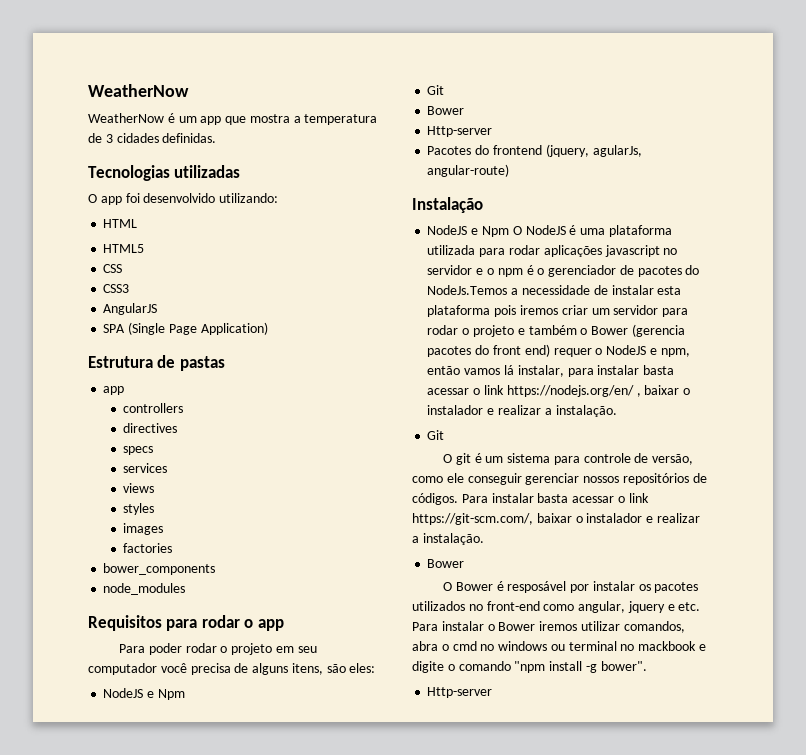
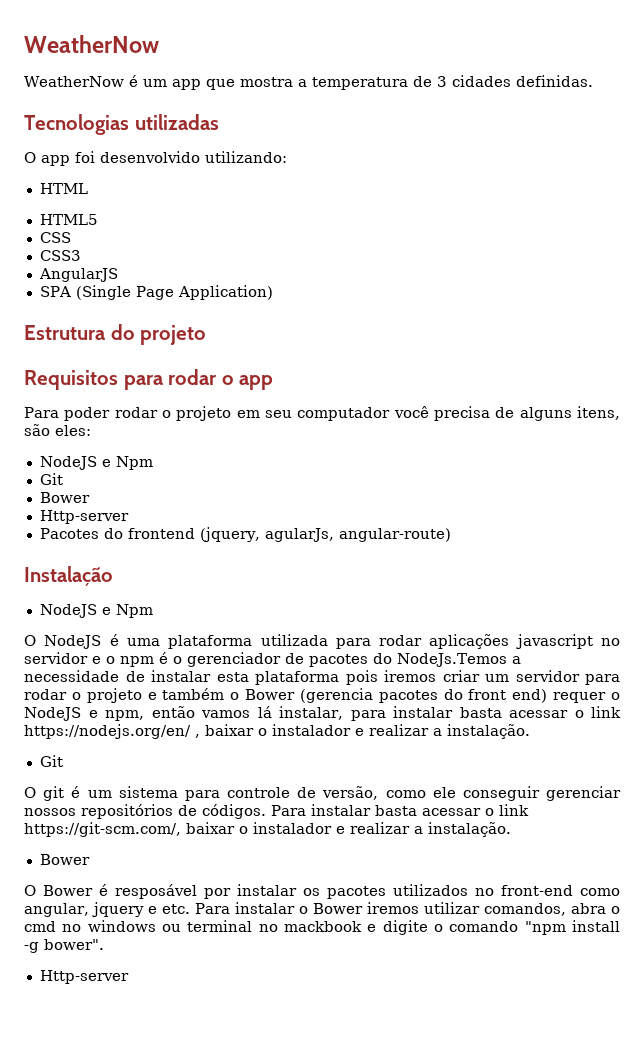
- Estrutura de pastas
- app
- controllers
- directives
- specs
- services
- views
- styles
- images
- factories
- bower_components
- node_modules
+ Estrutura do projeto
  Instalação
- NodeJS e Npm O NodeJS é uma plataforma utilizada para rodar aplicações javascript no servidor e o npm é o gerenciador de pacotes do NodeJs.Temos a necessidade de instalar esta plataforma pois iremos criar um servidor para rodar o projeto e também o Bower (gerencia pacotes do front end) requer o NodeJS e npm, então vamos lá instalar, para instalar basta acessar o link https://nodejs.org/en/ , baixar o instalador e realizar a instalação.
+ NodeJS e Npm
+ O NodeJS é uma plataforma utilizada para rodar aplicações javascript no servidor e o npm é o gerenciador de pacotes do NodeJs.Temos a necessidade de instalar esta plataforma pois iremos criar um servidor para rodar o projeto e também o Bower (gerencia pacotes do front end) requer o NodeJS e npm, então vamos lá instalar, para instalar basta acessar o link https://nodejs.org/en/ , baixar o instalador e realizar a instalação.

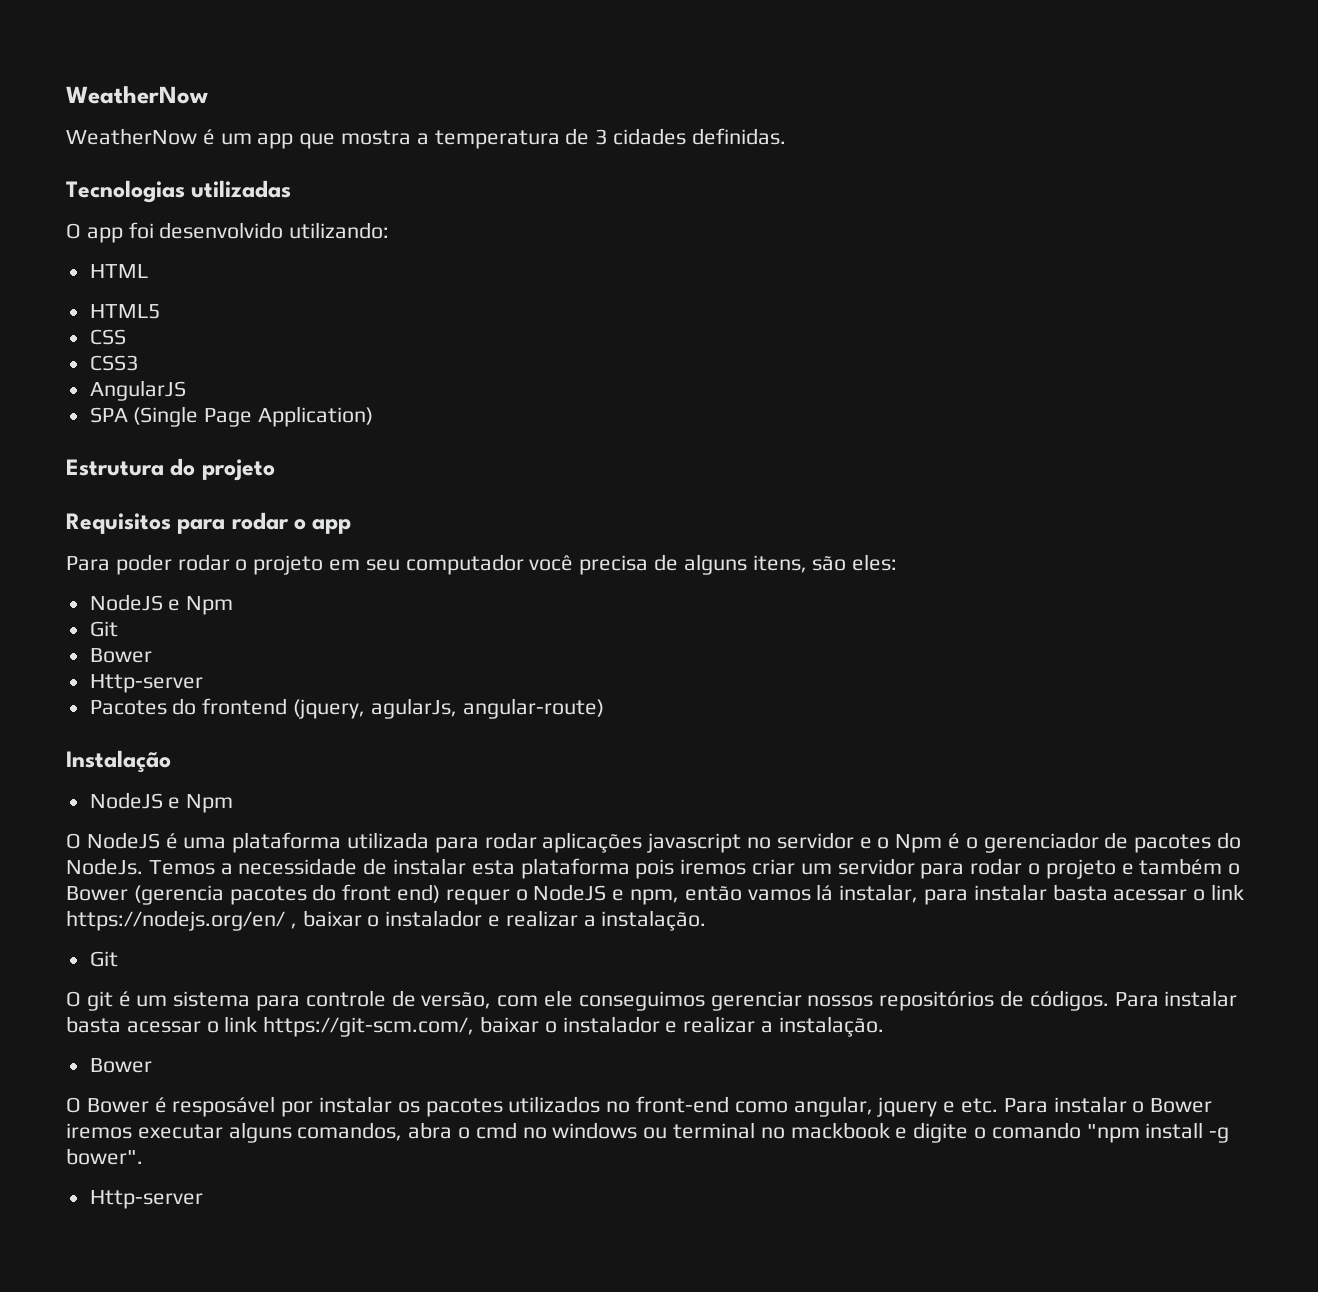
- O NodeJS é uma plataforma utilizada para rodar aplicações javascript no servidor e o npm é o gerenciador de pacotes do NodeJs.Temos a necessidade de instalar esta plataforma pois iremos criar um servidor para rodar o projeto e também o Bower (gerencia pacotes do front end) requer o NodeJS e npm, então vamos lá instalar, para instalar basta acessar o link https://nodejs.org/en/ , baixar o instalador e realizar a instalação.
+ O NodeJS é uma plataforma utilizada para rodar aplicações javascript no servidor e o Npm é o gerenciador de pacotes do NodeJs. Temos a necessidade de instalar esta plataforma pois iremos criar um servidor para rodar o projeto e também o Bower (gerencia pacotes do front end) requer o NodeJS e npm, então vamos lá instalar, para instalar basta acessar o link https://nodejs.org/en/ , baixar o instalador e realizar a instalação.
- O git é um sistema para controle de versão, como ele conseguir gerenciar nossos repositórios de códigos.
+ O git é um sistema para controle de versão, com ele conseguimos gerenciar nossos repositórios de códigos.
- O Bower é resposável por instalar os pacotes utilizados no front-end como angular, jquery e etc. Para instalar o Bower iremos utilizar comandos, abra o cmd no windows ou terminal no mackbook e digite o comando "npm install -g bower".
+ O Bower é resposável por instalar os pacotes utilizados no front-end como angular, jquery e etc. Para instalar o Bower iremos executar alguns comandos, abra o cmd no windows ou terminal no mackbook e digite o comando "npm install -g bower".

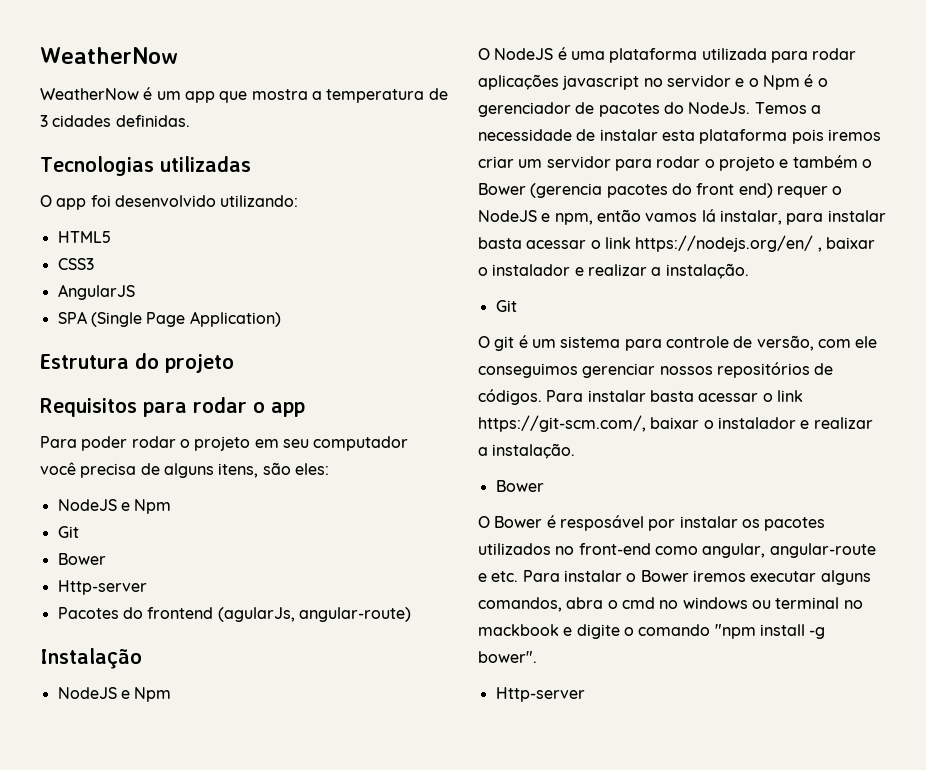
- HTML
- CSS
- Pacotes do frontend (jquery, agularJs, angular-route)
+ Pacotes do frontend (agularJs, angular-route)
- O Bower é resposável por instalar os pacotes utilizados no front-end como angular, jquery e etc. Para instalar o Bower iremos executar alguns comandos, abra o cmd no windows ou terminal no mackbook e digite o comando "npm install -g bower".
+ O Bower é resposável por instalar os pacotes utilizados no front-end como angular, angular-route e etc. Para instalar o Bower iremos executar alguns comandos, abra o cmd no windows ou terminal no mackbook e digite o comando "npm install -g bower".

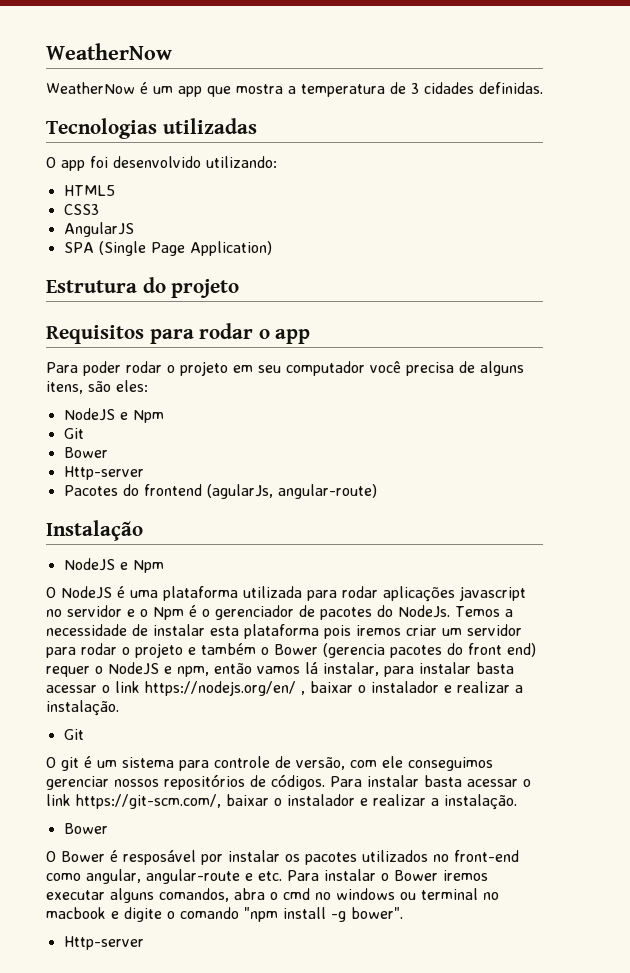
- O Bower é resposável por instalar os pacotes utilizados no front-end como angular, angular-route e etc. Para instalar o Bower iremos executar alguns comandos, abra o cmd no windows ou terminal no mackbook e digite o comando "npm install -g bower".
+ O Bower é resposável por instalar os pacotes utilizados no front-end como angular, angular-route e etc. Para instalar o Bower iremos executar alguns comandos, abra o cmd no windows ou terminal no macbook e digite o comando "npm install -g bower".

